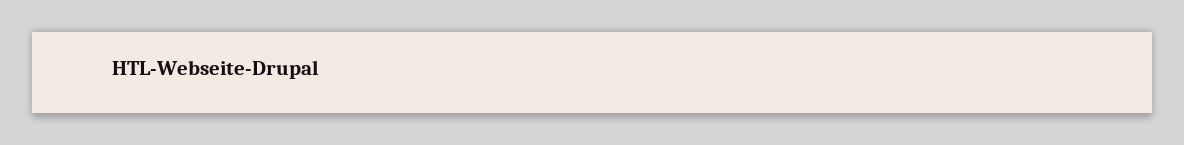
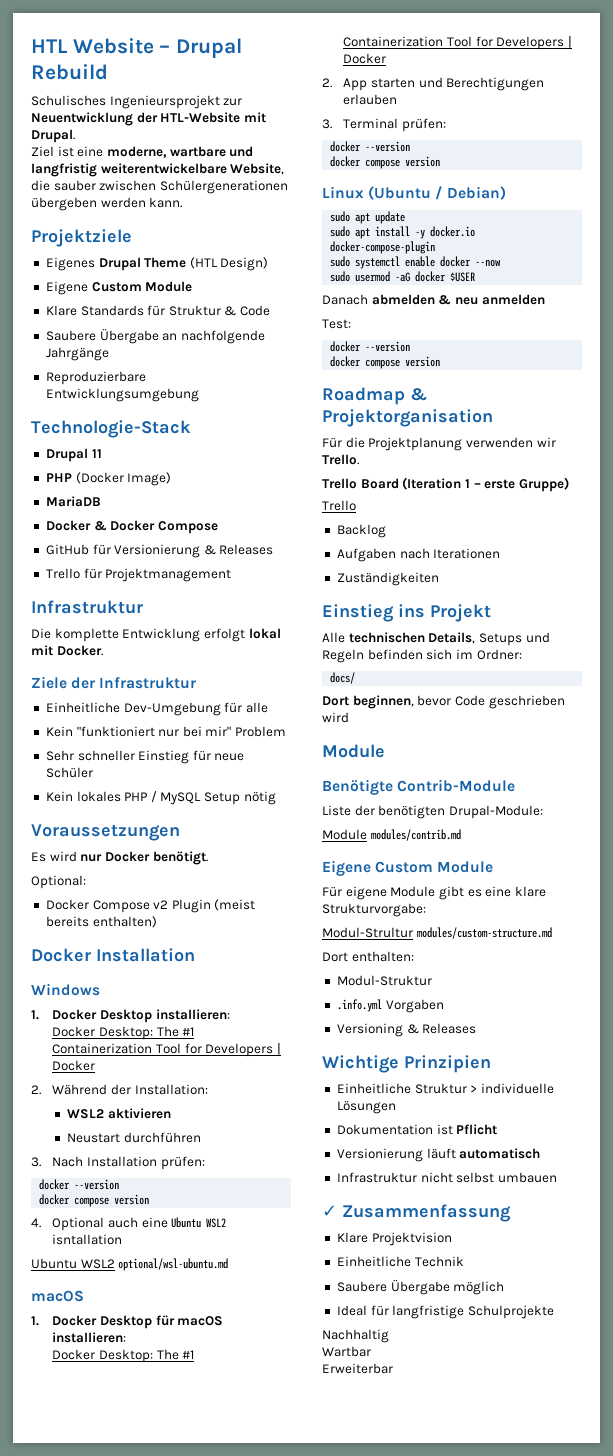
- HTL-Webseite-Drupal
+ HTL Website – Drupal Rebuild
+ Schulisches Ingenieursprojekt zur Neuentwicklung der HTL-Website mit Drupal.
+ Ziel ist eine moderne, wartbare und langfristig weiterentwickelbare Website, die sauber zwischen Schülergenerationen übergeben werden kann.
+ Projektziele
+ Eigenes Drupal Theme (HTL Design)
+ Eigene Custom Module
+ Klare Standards für Struktur & Code
+ Saubere Übergabe an nachfolgende Jahrgänge
+ Reproduzierbare Entwicklungsumgebung
+ Technologie-Stack
+ Drupal 11
+ PHP (Docker Image)
+ MariaDB
+ Docker & Docker Compose
+ GitHub für Versionierung & Releases
+ Trello für Projektmanagement
+ Infrastruktur
+ Die komplette Entwicklung erfolgt lokal mit Docker.
+ Ziele der Infrastruktur
+ Einheitliche Dev-Umgebung für alle
+ Kein "funktioniert nur bei mir" Problem
+ Sehr schneller Einstieg für neue Schüler
+ Kein lokales PHP / MySQL Setup nötig
+ Voraussetzungen
+ Es wird nur Docker benötigt.
+ Optional:
+ Docker Compose v2 Plugin (meist bereits enthalten)
+ Docker Installation
+ Windows
+ 1. Docker Desktop installieren:
+ Docker Desktop: The #1 Containerization Tool for Developers | Docker
+ 2. Während der Installation:
+ WSL2 aktivieren
+ Neustart durchführen
+ 3. Nach Installation prüfen:
+ docker --version
+ docker compose version
+ 4. Optional auch eine Ubuntu WSL2 isntallation
+ Ubuntu WSL2 optional/wsl-ubuntu.md
+ macOS
+ 1. Docker Desktop für macOS installieren:
+ Docker Desktop: The #1 Containerization Tool for Developers | Docker
+ 2. App starten und Berechtigungen erlauben
+ 3. Terminal prüfen:
+ docker --version
+ docker compose version
+ Linux (Ubuntu / Debian)
+ sudo apt update
+ sudo apt install -y docker.io docker-compose-plugin
+ sudo systemctl enable docker --now
+ sudo usermod -aG docker $USER
+ Danach abmelden & neu anmelden
+ Test:
+ docker --version
+ docker compose version
+ Roadmap & Projektorganisation
+ Für die Projektplanung verwenden wir Trello.
+ Trello Board (Iteration 1 – erste Gruppe)
+ Trello
+ Backlog
+ Aufgaben nach Iterationen
+ Zuständigkeiten
+ Einstieg ins Projekt
+ Alle technischen Details, Setups und Regeln befinden sich im Ordner:
+ docs/
+ Dort beginnen, bevor Code geschrieben wird
+ Module
+ Benötigte Contrib-Module
+ Liste der benötigten Drupal-Module:
+ Module modules/contrib.md
+ Eigene Custom Module
+ Für eigene Module gibt es eine klare Strukturvorgabe:
+ Modul-Strultur modules/custom-structure.md
+ Dort enthalten:
+ Modul-Struktur
+ .info.yml Vorgaben
+ Versioning & Releases
+ Wichtige Prinzipien
+ Einheitliche Struktur > individuelle Lösungen
+ Dokumentation ist Pflicht
+ Versionierung läuft automatisch
+ Infrastruktur nicht selbst umbauen
+ ✓ Zusammenfassung
+ Klare Projektvision
+ Einheitliche Technik
+ Saubere Übergabe möglich
+ Ideal für langfristige Schulprojekte
+ Nachhaltig
+ Wartbar
+ Erweiterbar

